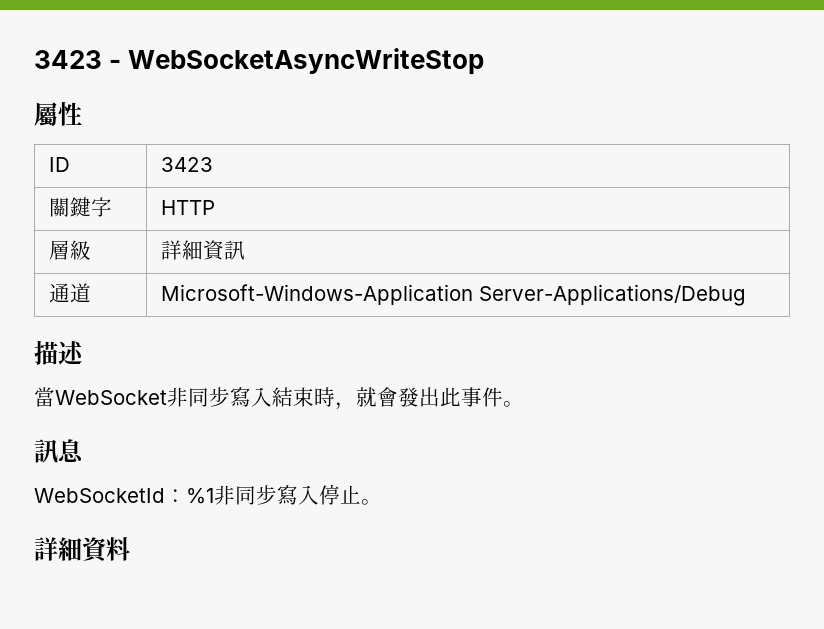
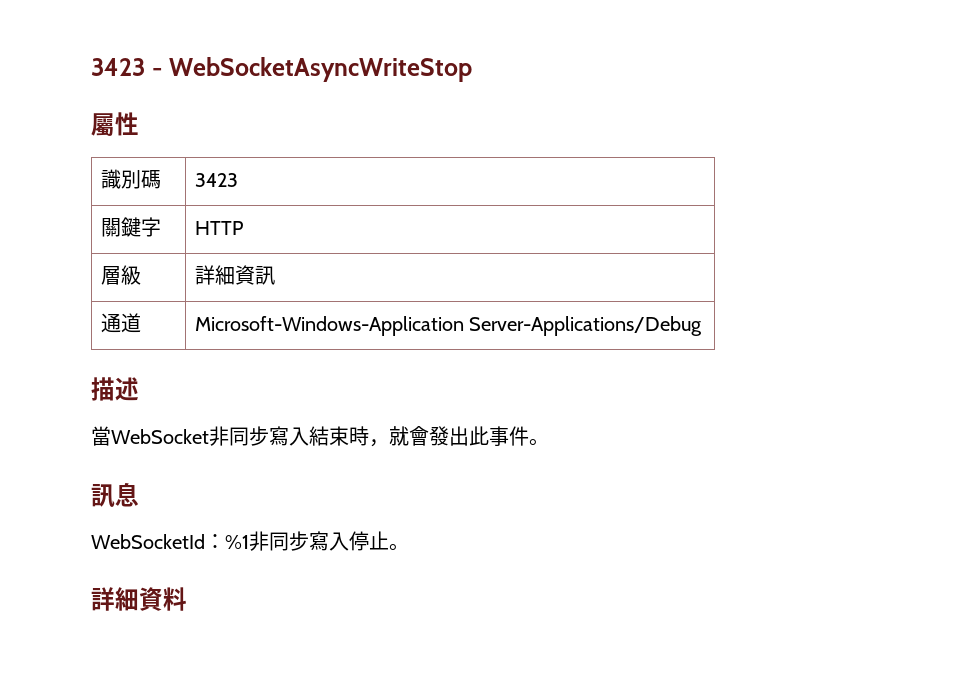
- ID | 3423
+ 識別碼 | 3423

